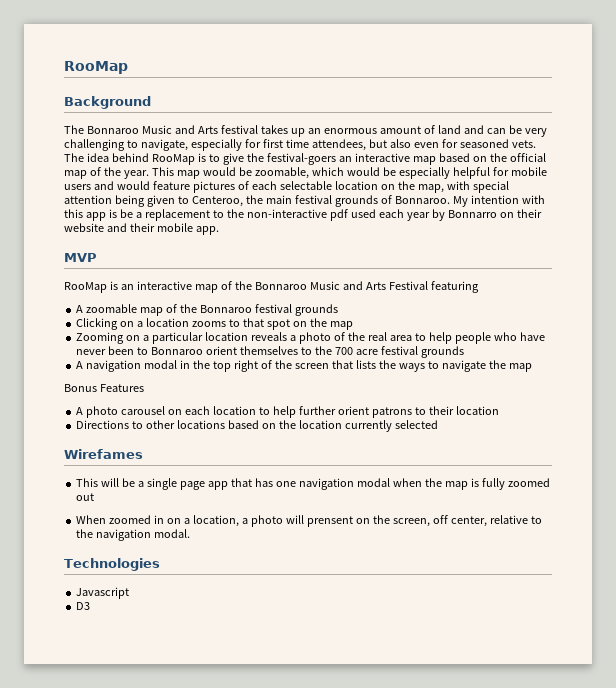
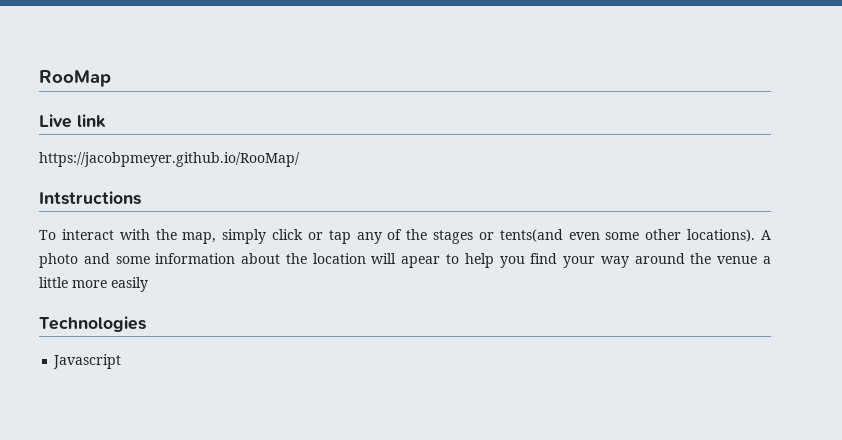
- Background
- The Bonnaroo Music and Arts festival takes up an enormous amount of land and can be very challenging to navigate, especially for first time attendees, but also even for seasoned vets. The idea behind RooMap is to give the festival-goers an interactive map based on the official map of the year. This map would be zoomable, which would be especially helpful for mobile users and would feature pictures of each selectable location on the map, with special attention being given to Centeroo, the main festival grounds of Bonnaroo. My intention with this app is be a replacement to the non-interactive pdf used each year by Bonnarro on their website and their mobile app.
- MVP
- RooMap is an interactive map of the Bonnaroo Music and Arts Festival featuring
- A zoomable map of the Bonnaroo festival grounds
- Clicking on a location zooms to that spot on the map
- Zooming on a particular location reveals a photo of the real area to help people who have never been to Bonnaroo orient themselves to the 700 acre festival grounds
- A navigation modal in the top right of the screen that lists the ways to navigate the map
- Bonus Features
- A photo carousel on each location to help further orient patrons to their location
- Directions to other locations based on the location currently selected
- Wirefames
- This will be a single page app that has one navigation modal when the map is fully zoomed out
- When zoomed in on a location, a photo will prensent on the screen, off center, relative to the navigation modal.
+ Live link
+ https://jacobpmeyer.github.io/RooMap/
+ Intstructions
+ To interact with the map, simply click or tap any of the stages or tents(and even some other locations). A photo and some information about the location will apear to help you find your way around the venue a little more easily
- D3

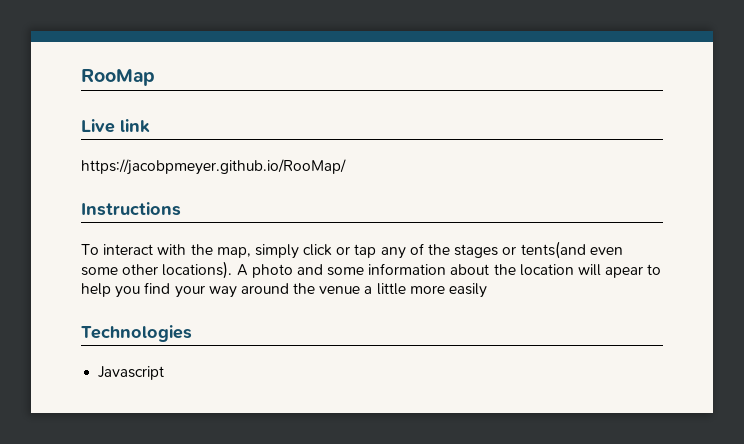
- Intstructions
+ Instructions

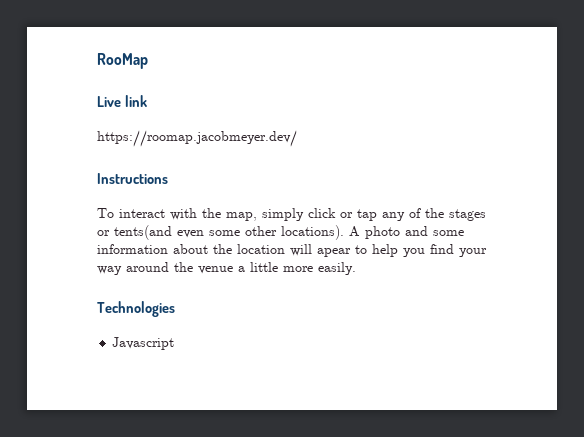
- https://jacobpmeyer.github.io/RooMap/
+ https://roomap.jacobmeyer.dev/
- A photo and some information about the location will apear to help you find your way around the venue a little more easily
+ A photo and some information about the location will apear to help you find your way around the venue a little more easily.

